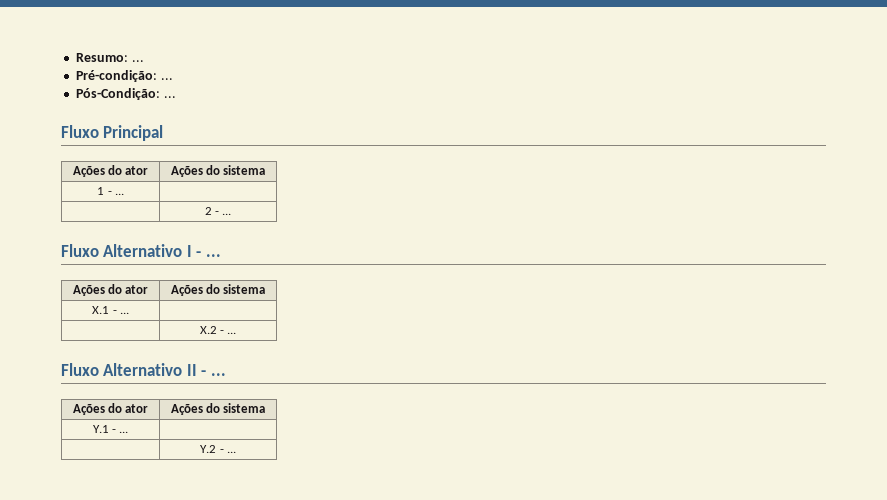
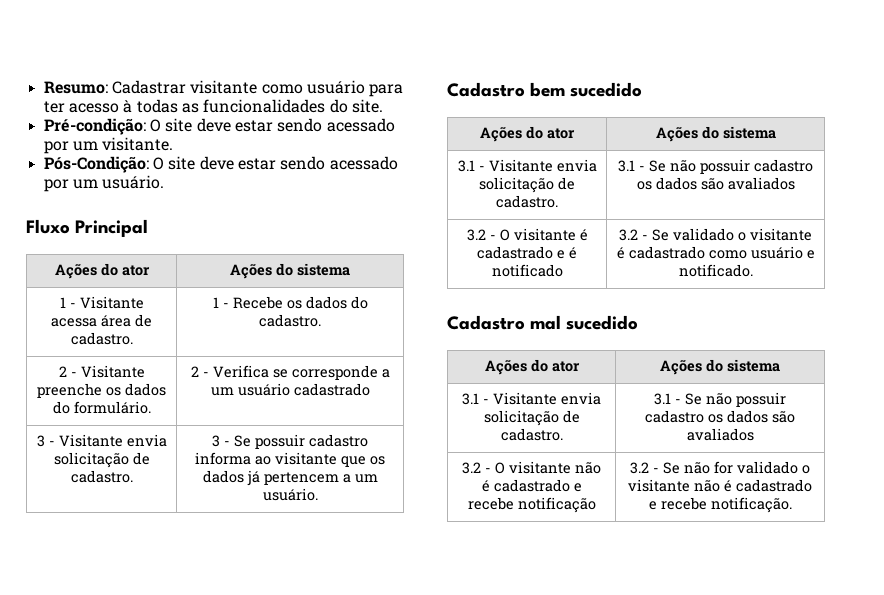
- Resumo: ...
- Pré-condição: ...
- Pós-Condição: ...
+ Resumo: Cadastrar visitante como usuário para ter acesso à todas as funcionalidades do site.
+ Pré-condição: O site deve estar sendo acessado por um visitante.
+ Pós-Condição: O site deve estar sendo acessado por um usuário.
- 1 - ... |
- | 2 - ...
- Fluxo Alternativo I - ...
+ 1 - Visitante acessa área de cadastro. | 1 - Recebe os dados do cadastro.
+ 2 - Visitante preenche os dados do formulário. | 2 - Verifica se corresponde a um usuário cadastrado
+ 3 - Visitante envia solicitação de cadastro. | 3 - Se possuir cadastro informa ao visitante que os dados já pertencem a um usuário.
+ Cadastro bem sucedido
  Ações do ator | Ações do sistema
- X.1 - ... |
- | X.2 - ...
- Fluxo Alternativo II - ...
+ 3.1 - Visitante envia solicitação de cadastro. | 3.1 - Se não possuir cadastro os dados são avaliados
+ 3.2 - O visitante é cadastrado e é notificado | 3.2 - Se validado o visitante é cadastrado como usuário e notificado.
+ Cadastro mal sucedido
  Ações do ator | Ações do sistema
- Y.1 - ... |
- | Y.2 - ...
+ 3.1 - Visitante envia solicitação de cadastro. | 3.1 - Se não possuir cadastro os dados são avaliados
+ 3.2 - O visitante não é cadastrado e recebe notificação | 3.2 - Se não for validado o visitante não é cadastrado e recebe notificação.

